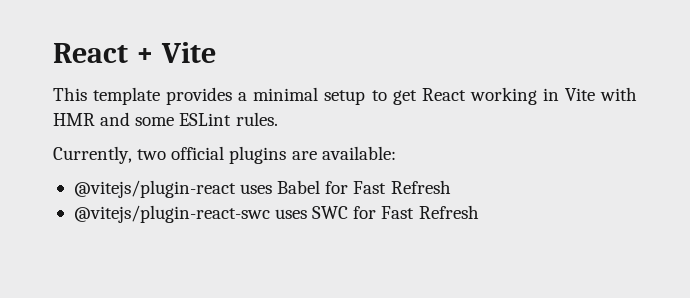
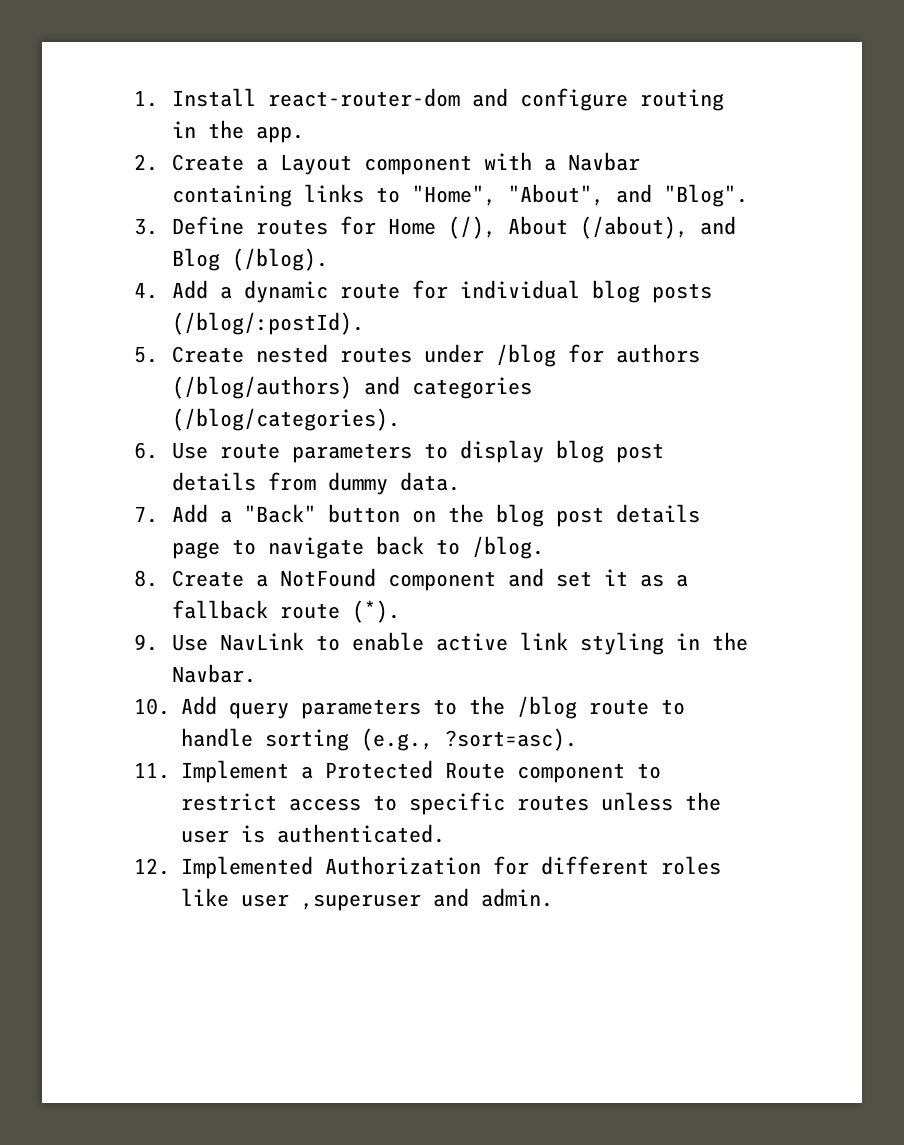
- React + Vite
- This template provides a minimal setup to get React working in Vite with HMR and some ESLint rules.
- Currently, two official plugins are available:
- @vitejs/plugin-react uses Babel for Fast Refresh
- @vitejs/plugin-react-swc uses SWC for Fast Refresh
+ 1. Install react-router-dom and configure routing in the app.
+ 2. Create a Layout component with a Navbar containing links to "Home", "About", and "Blog".
+ 3. Define routes for Home (/), About (/about), and Blog (/blog).
+ 4. Add a dynamic route for individual blog posts (/blog/:postId).
+ 5. Create nested routes under /blog for authors (/blog/authors) and categories (/blog/categories).
+ 6. Use route parameters to display blog post details from dummy data.
+ 7. Add a "Back" button on the blog post details page to navigate back to /blog.
+ 8. Create a NotFound component and set it as a fallback route (*).
+ 9. Use NavLink to enable active link styling in the Navbar.
+ 10. Add query parameters to the /blog route to handle sorting (e.g., ?sort=asc).
+ 11. Implement a Protected Route component to restrict access to specific routes unless the user is authenticated.
+ 12. Implemented Authorization for different roles like user ,superuser and admin.

